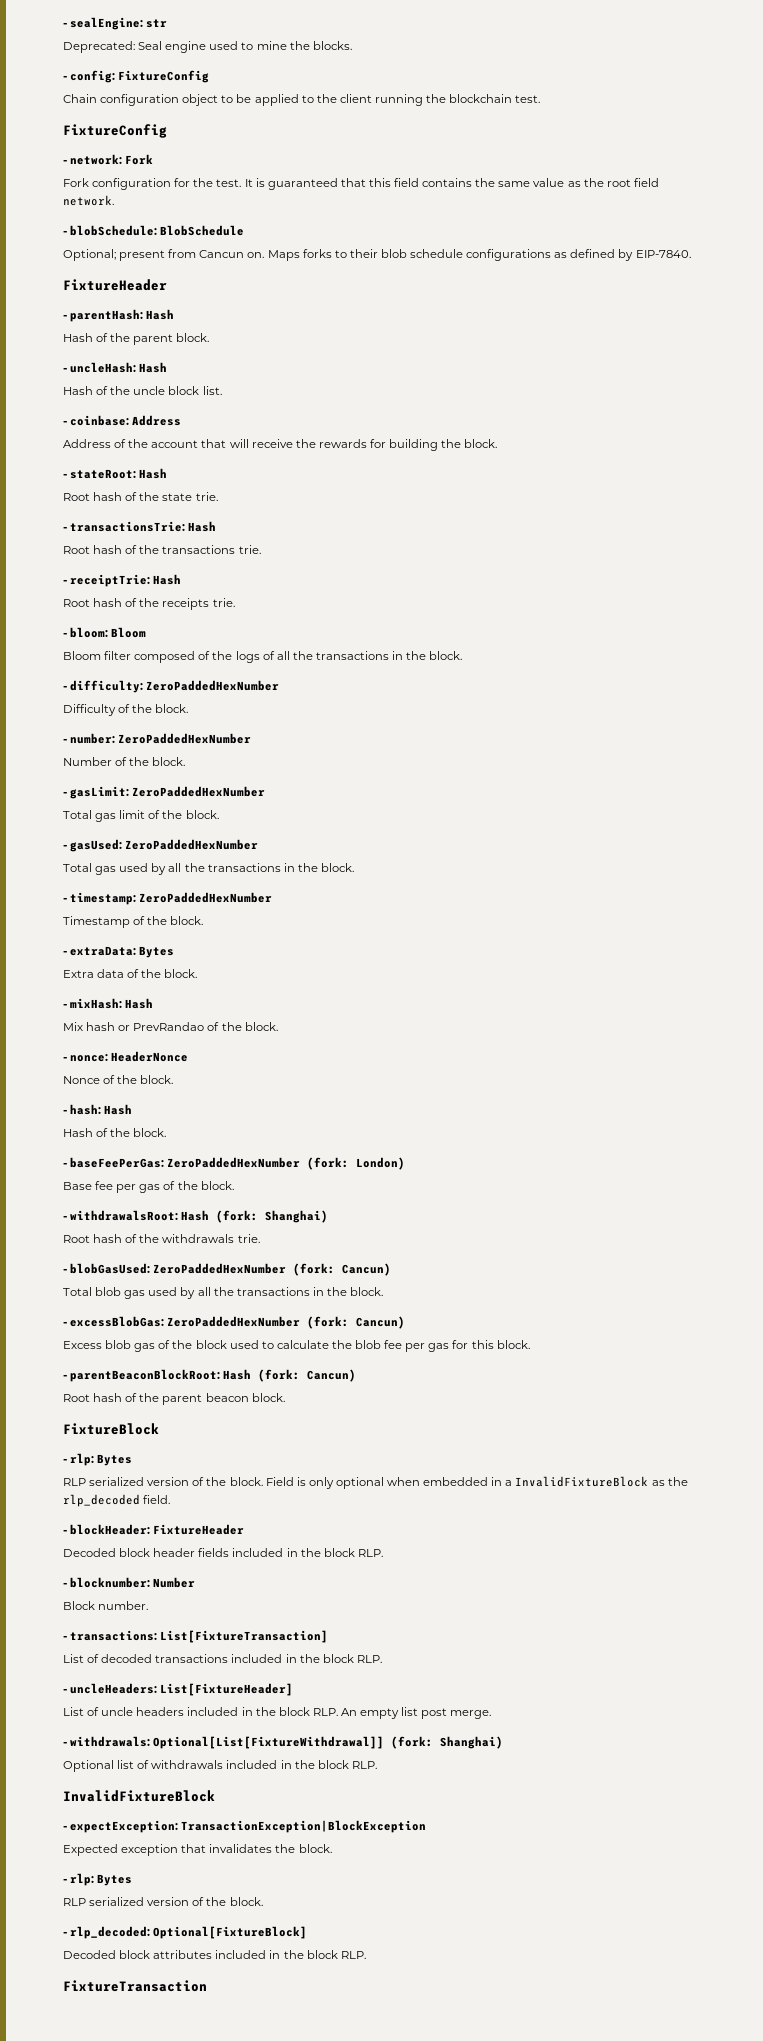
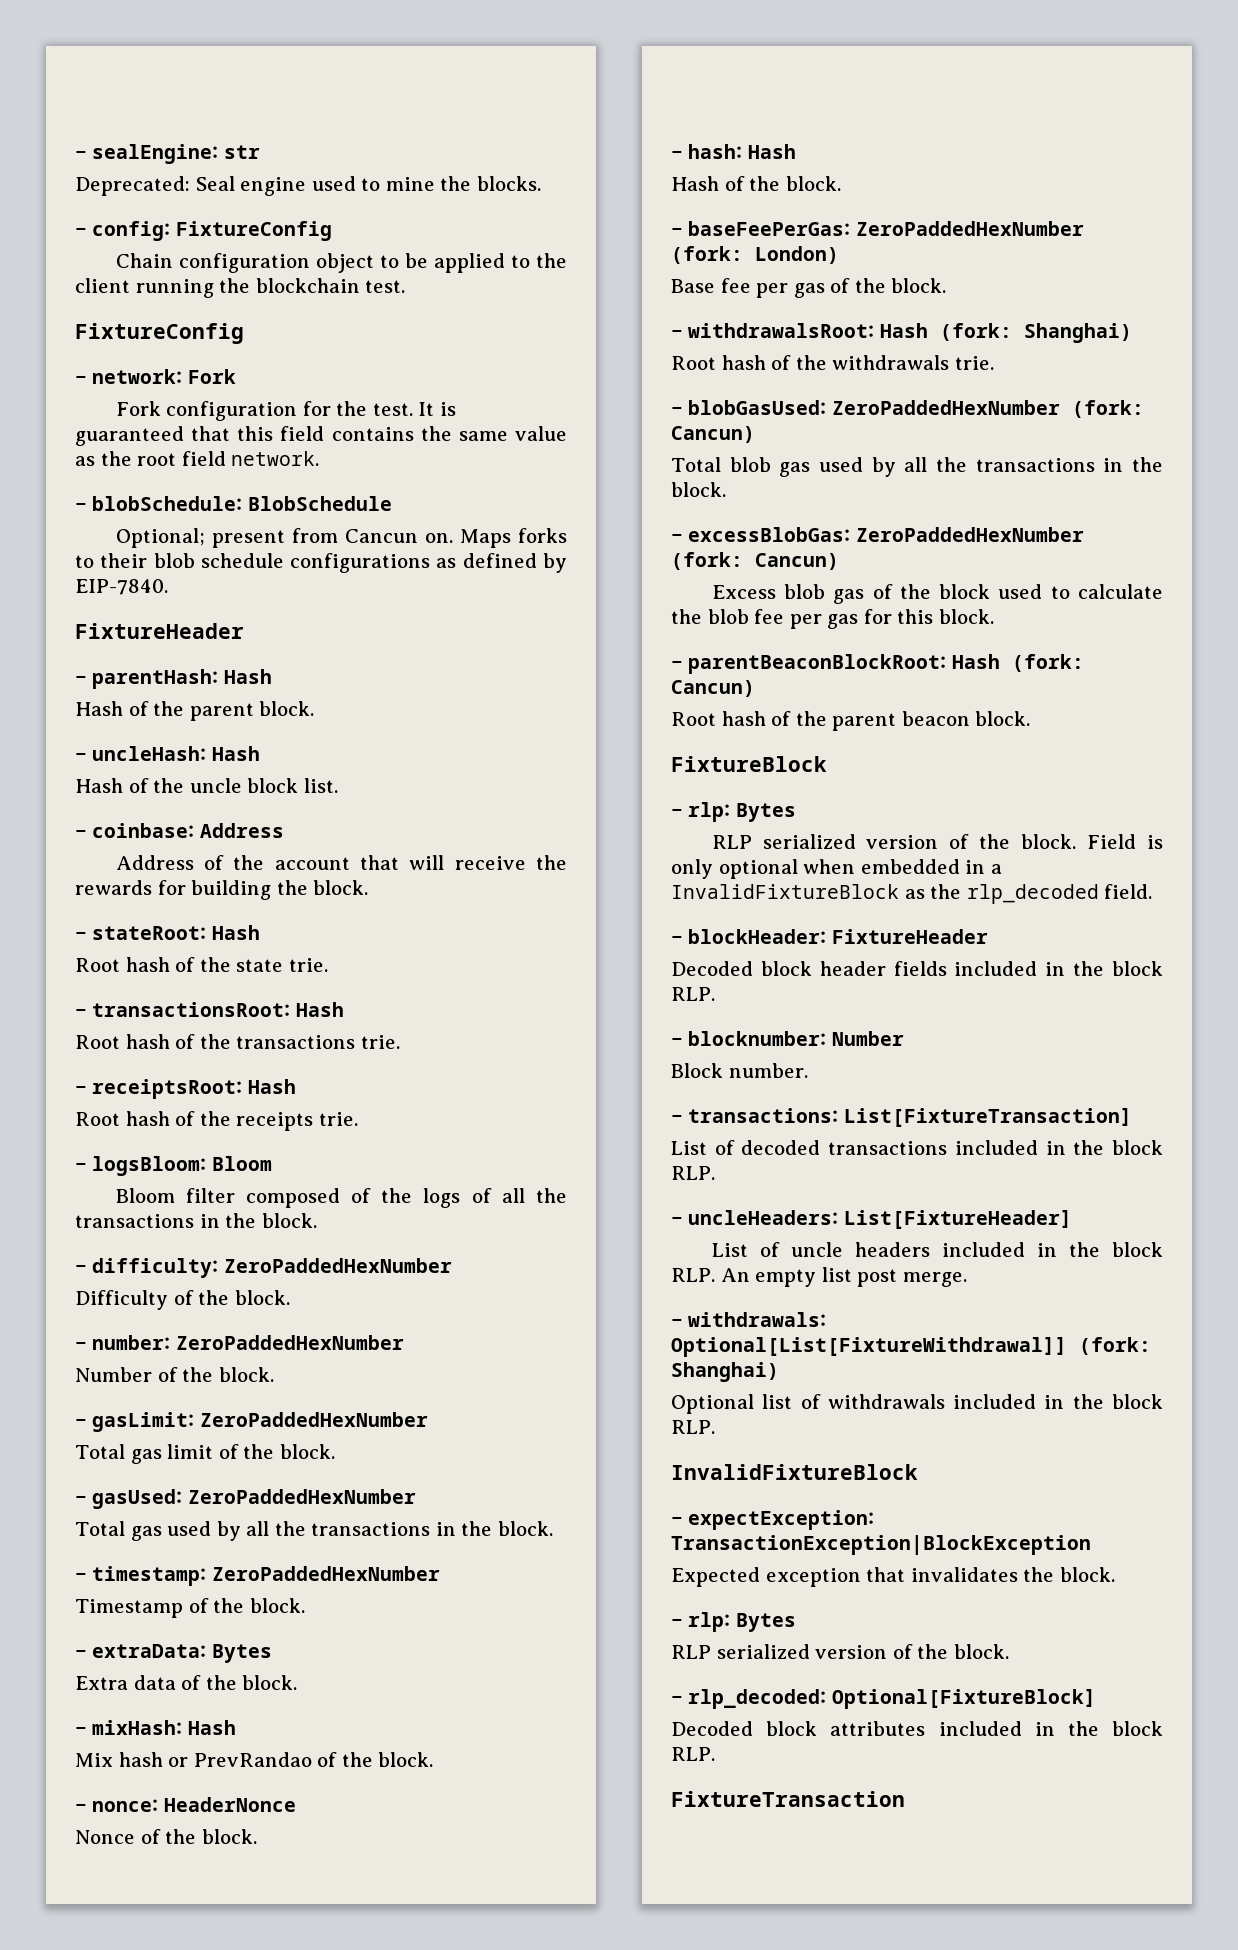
- - transactionsTrie: Hash
+ - transactionsRoot: Hash
- - receiptTrie: Hash
+ - receiptsRoot: Hash
- - bloom: Bloom
+ - logsBloom: Bloom

